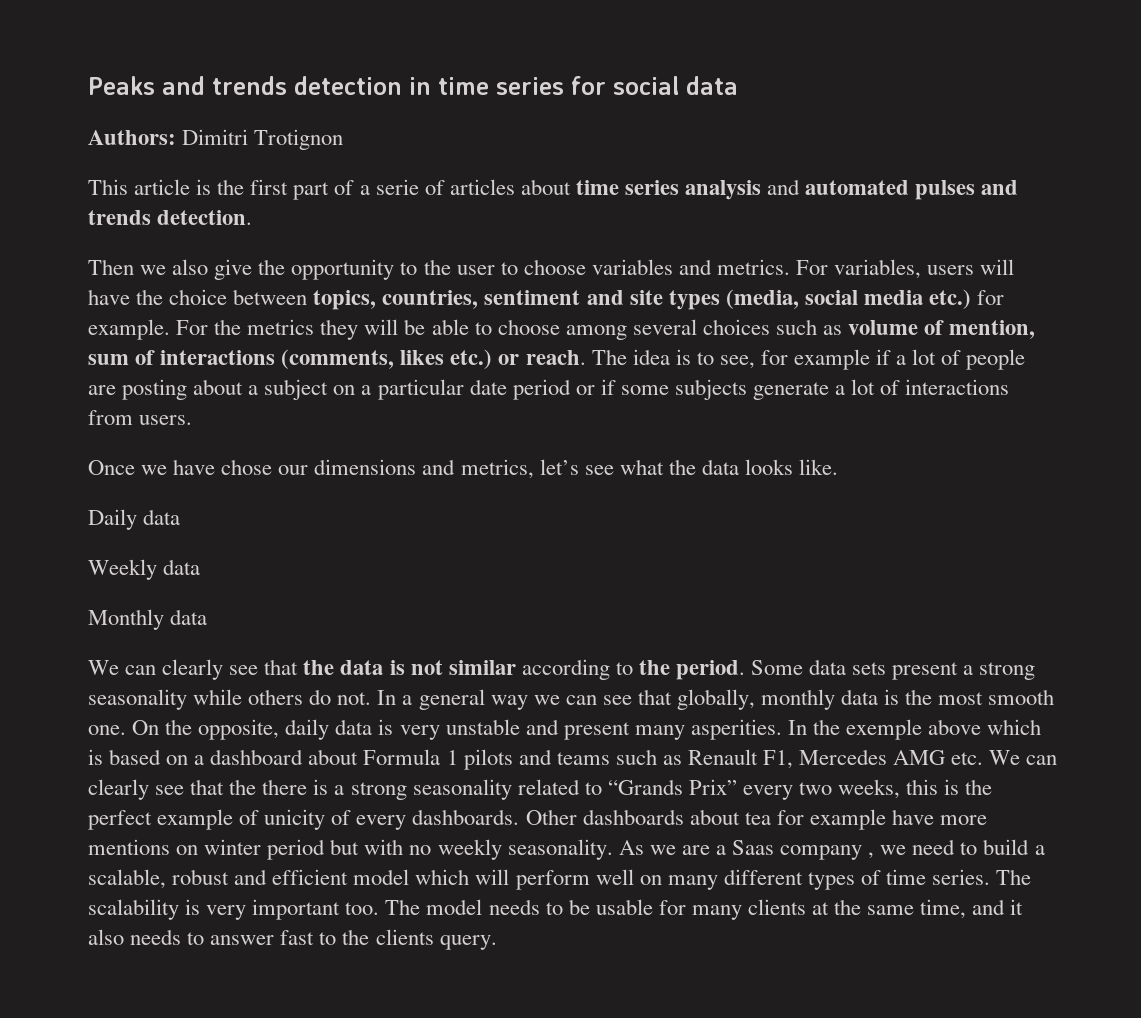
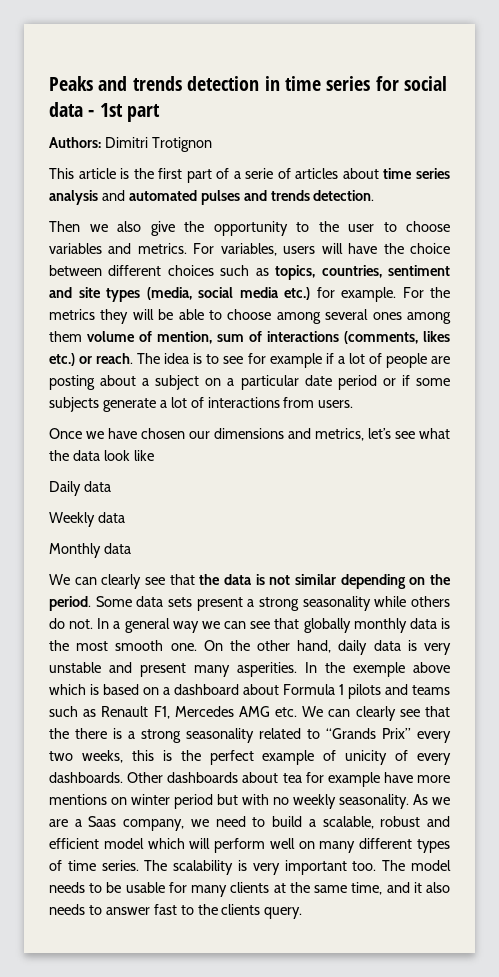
- Peaks and trends detection in time series for social data
+ Peaks and trends detection in time series for social data - 1st part
- For variables, users will have the choice between topics, countries, sentiment and site types (media, social media etc.) for example.
+ For variables, users will have the choice between different choices such as topics, countries, sentiment and site types (media, social media etc.) for example.
- For the metrics they will be able to choose among several choices such as volume of mention, sum of interactions (comments, likes etc.) or reach.
+ For the metrics they will be able to choose among several ones among them volume of mention, sum of interactions (comments, likes etc.) or reach.
- The idea is to see, for example if a lot of people are posting about a subject on a particular date period or if some subjects generate a lot of interactions from users.
+ The idea is to see for example if a lot of people are posting about a subject on a particular date period or if some subjects generate a lot of interactions from users.
- Once we have chose our dimensions and metrics, let’s see what the data looks like.
+ Once we have chosen our dimensions and metrics, let’s see what the data look like
- We can clearly see that the data is not similar according to the period.
+ We can clearly see that the data is not similar depending on the period.
- In a general way we can see that globally, monthly data is the most smooth one.
+ In a general way we can see that globally monthly data is the most smooth one.
- On the opposite, daily data is very unstable and present many asperities.
+ On the other hand, daily data is very unstable and present many asperities.
- As we are a Saas company , we need to build a scalable, robust and efficient model which will perform well on many different types of time series.
+ As we are a Saas company, we need to build a scalable, robust and efficient model which will perform well on many different types of time series.

